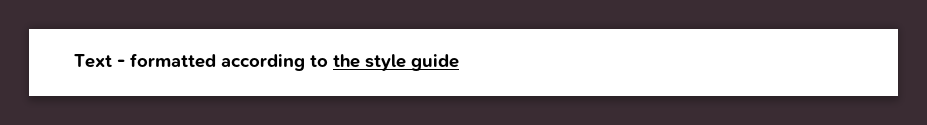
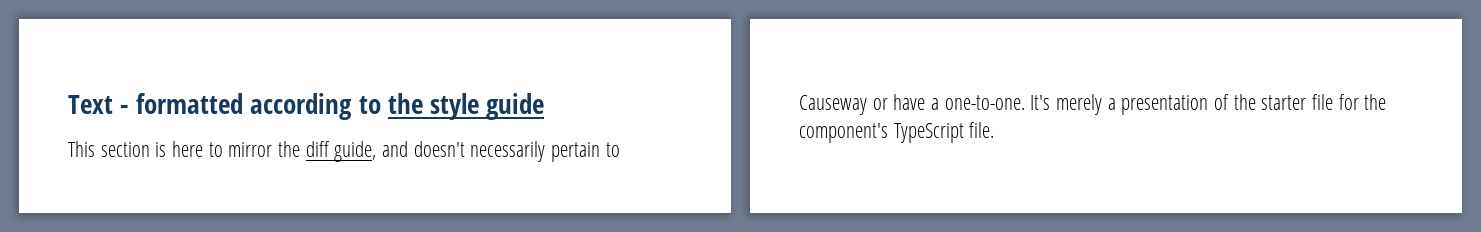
+ This section is here to mirror the diff guide, and doesn't necessarily pertain to Causeway or have a one-to-one. It's merely a presentation of the starter file for the component's TypeScript file.

